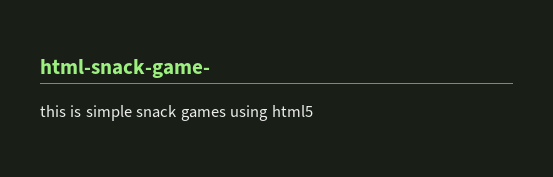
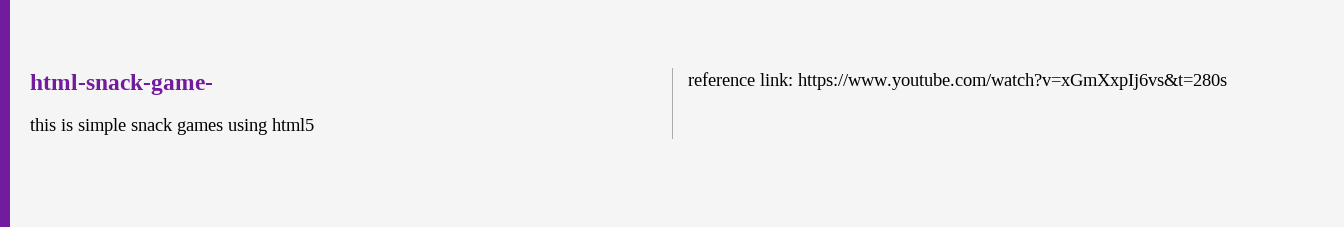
+ reference link: https://www.youtube.com/watch?v=xGmXxpIj6vs&t=280s

